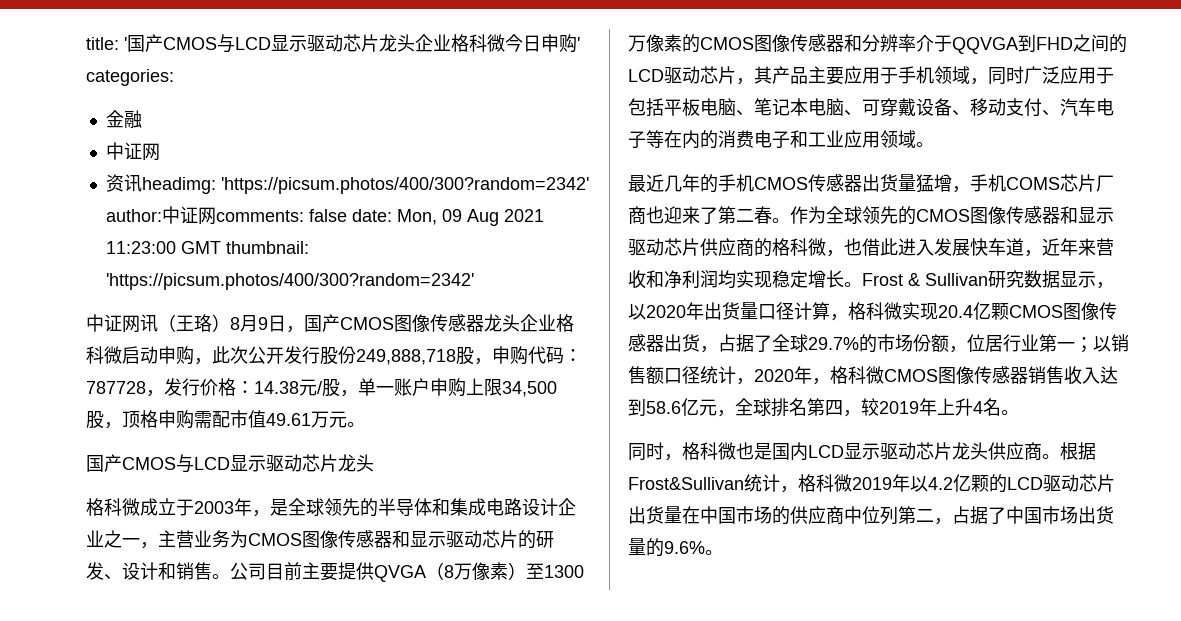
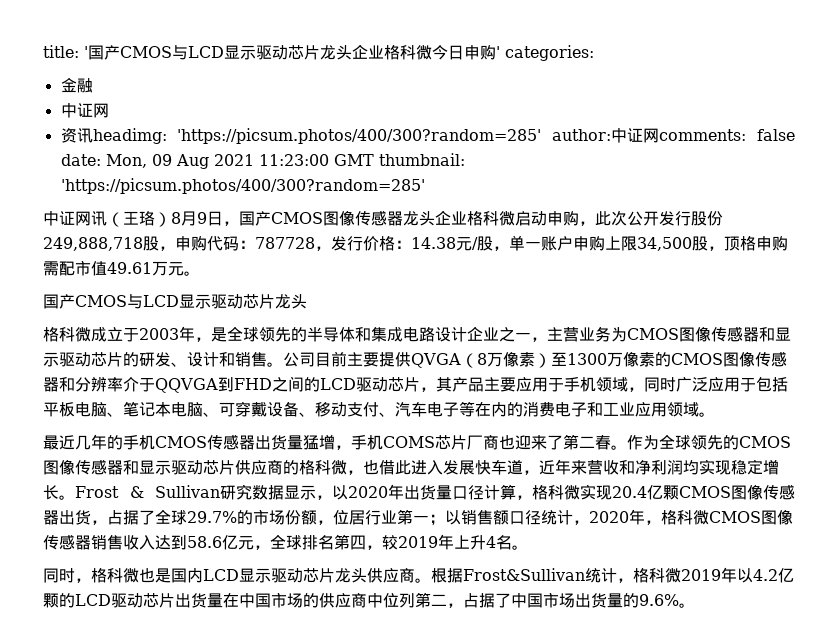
- 资讯headimg: 'https://picsum.photos/400/300?random=2342' author:中证网comments: false date: Mon, 09 Aug 2021 11:23:00 GMT thumbnail: 'https://picsum.photos/400/300?random=2342'
+ 资讯headimg: 'https://picsum.photos/400/300?random=285' author:中证网comments: false date: Mon, 09 Aug 2021 11:23:00 GMT thumbnail: 'https://picsum.photos/400/300?random=285'

